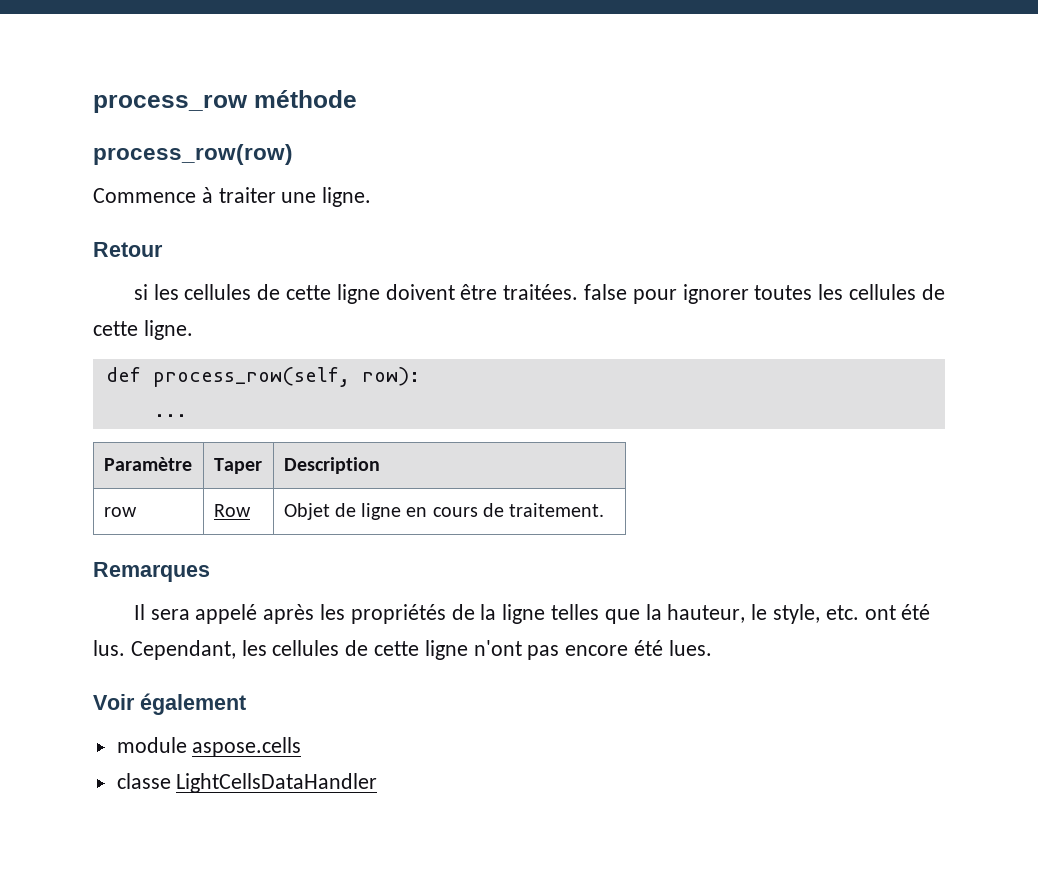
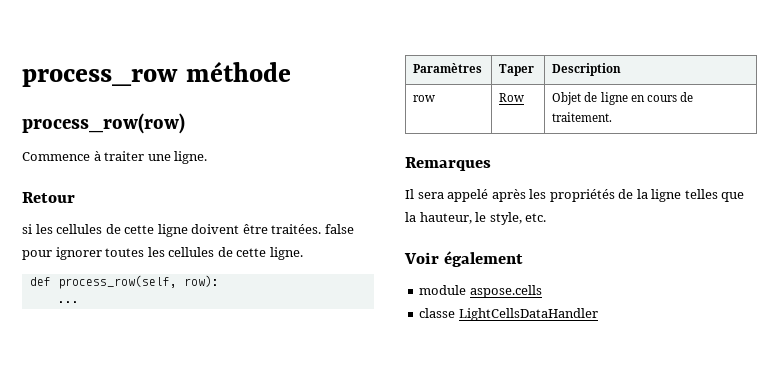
- Paramètre | Taper | Description
+ Paramètres | Taper | Description
- Il sera appelé après les propriétés de la ligne telles que la hauteur, le style, etc. ont été lus. Cependant, les cellules de cette ligne n'ont pas encore été lues.
+ Il sera appelé après les propriétés de la ligne telles que la hauteur, le style, etc.

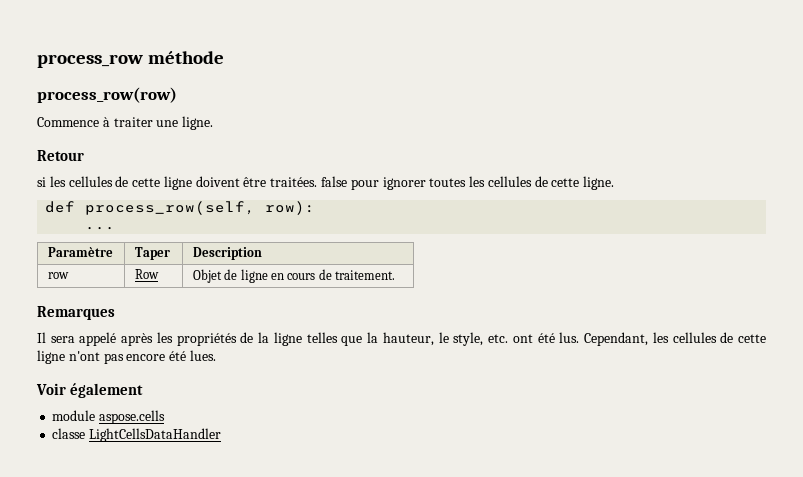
- Paramètres | Taper | Description
+ Paramètre | Taper | Description
- Il sera appelé après les propriétés de la ligne telles que la hauteur, le style, etc.
+ Il sera appelé après les propriétés de la ligne telles que la hauteur, le style, etc. ont été lus. Cependant, les cellules de cette ligne n'ont pas encore été lues.

